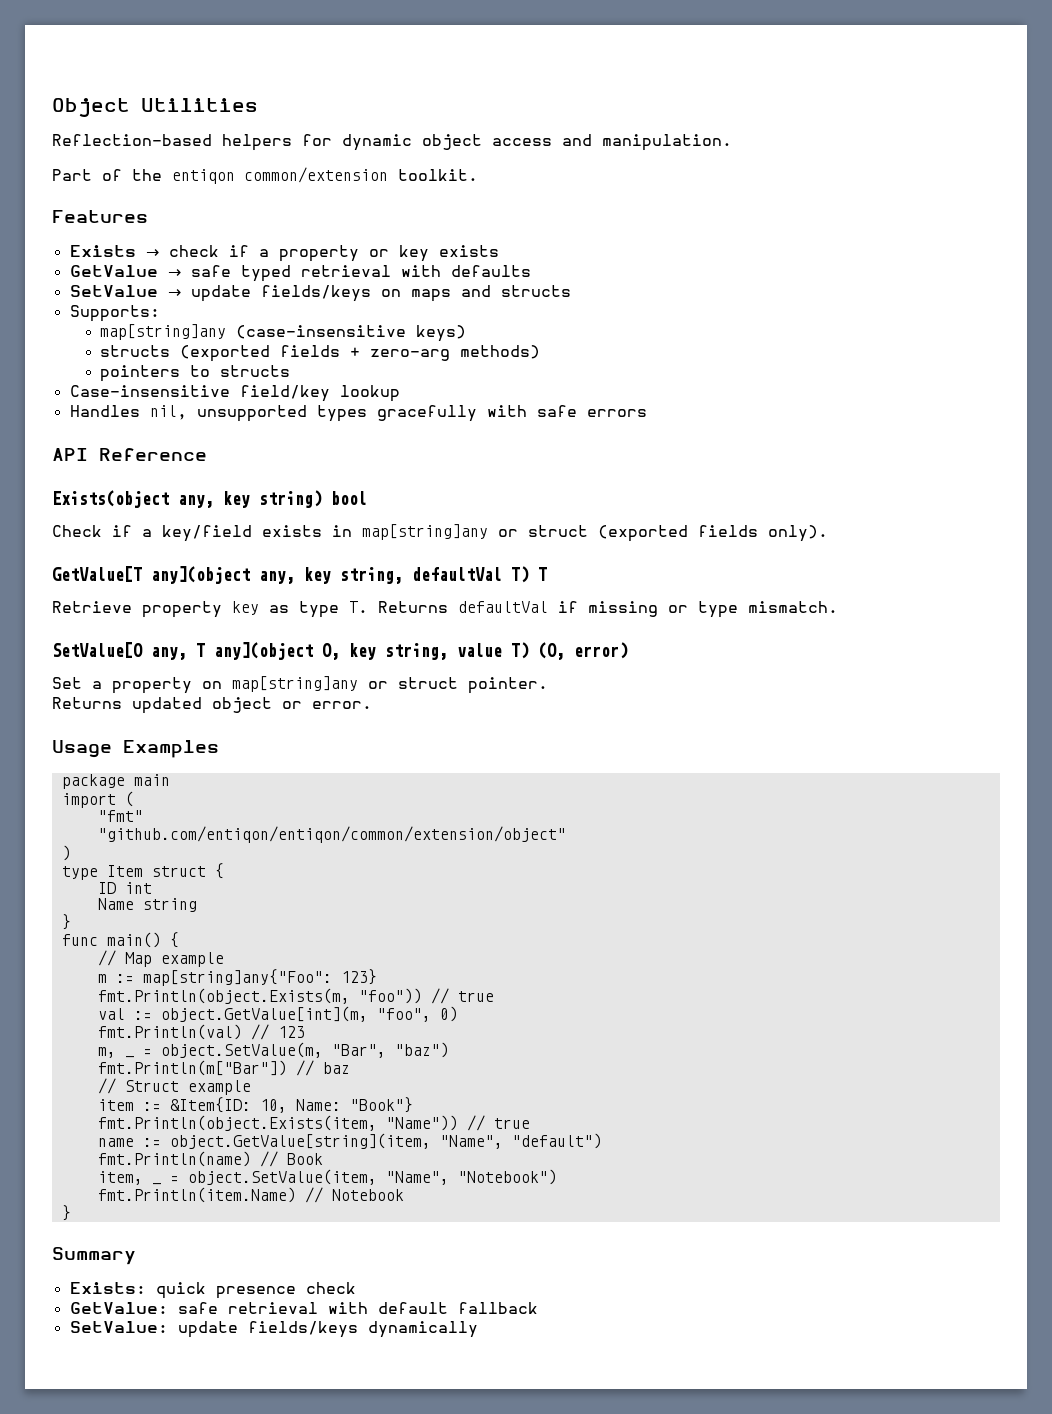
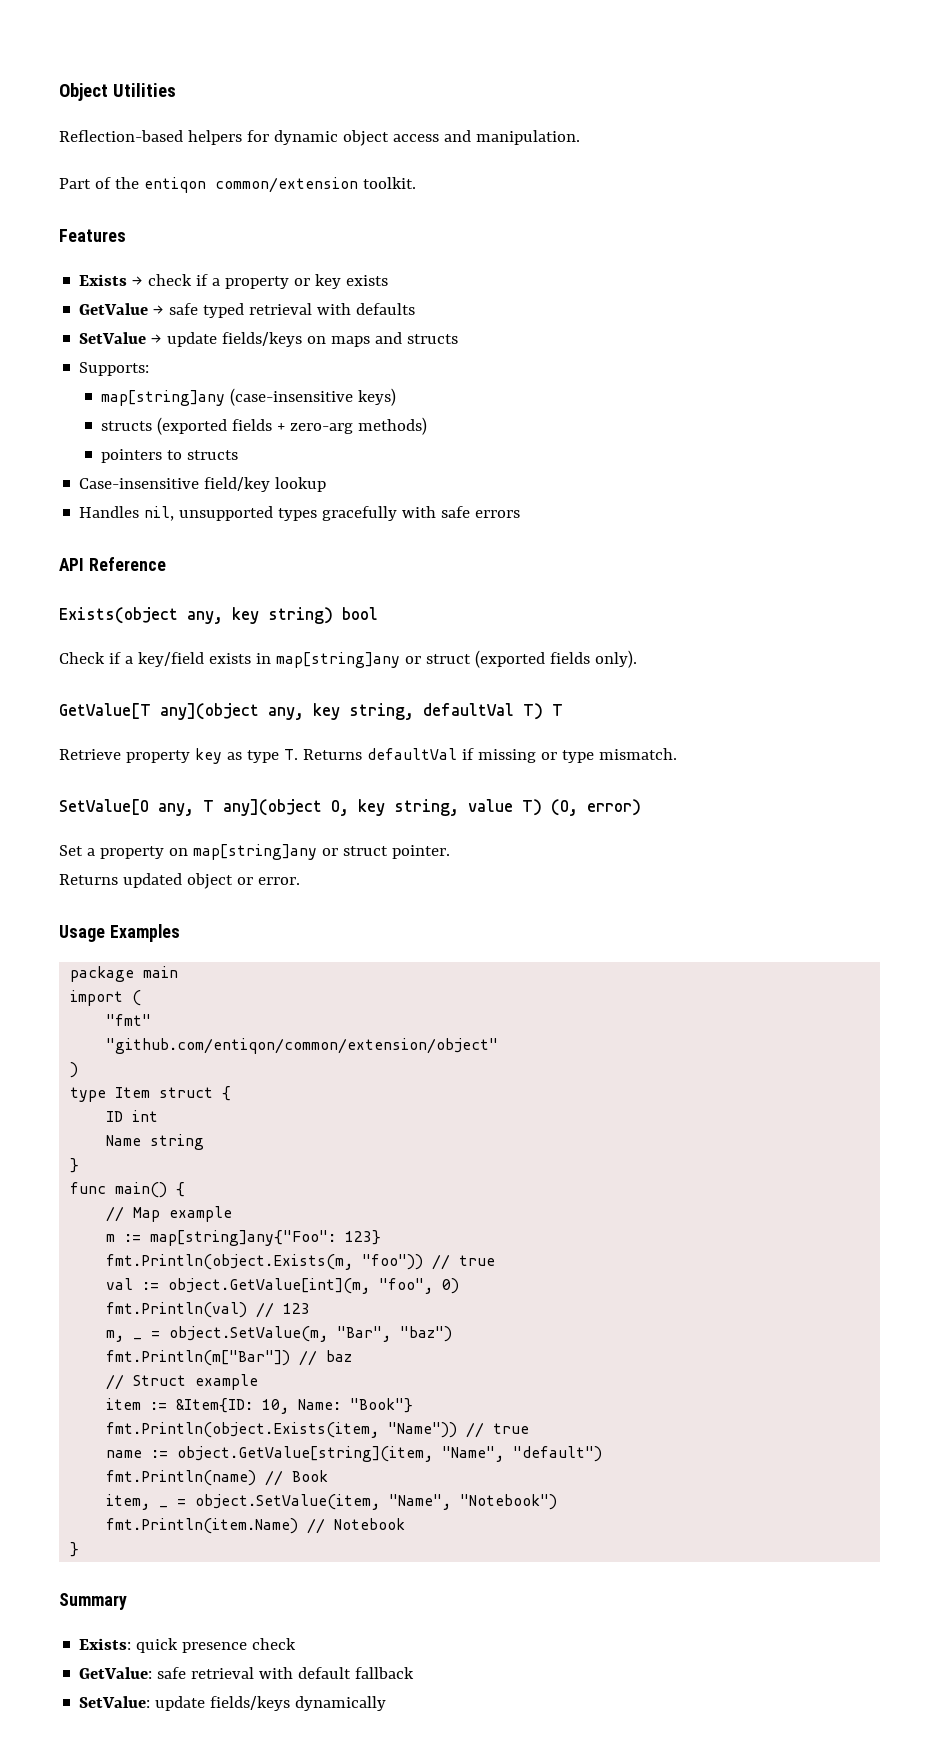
- "github.com/entiqon/entiqon/common/extension/object"
+ "github.com/entiqon/common/extension/object"

